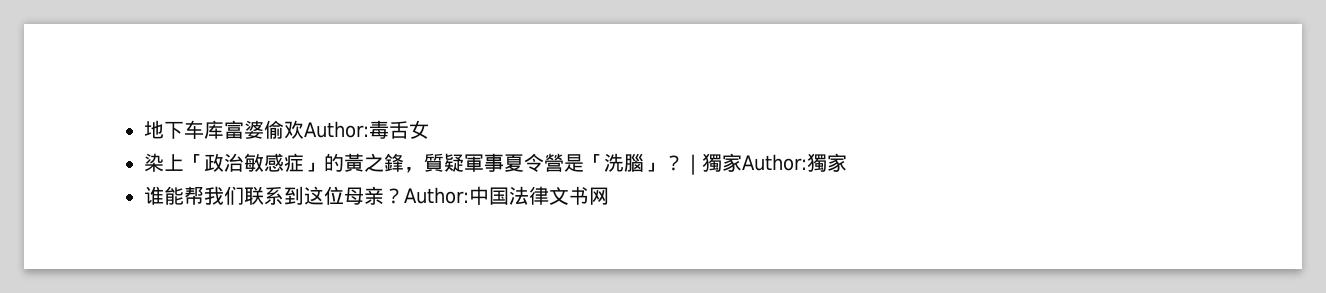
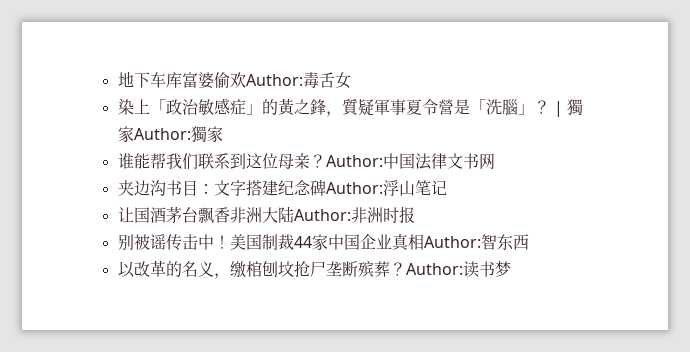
+ 夹边沟书目：文字搭建纪念碑Author:浮山笔记
+ 让国酒茅台飘香非洲大陆Author:非洲时报
+ 别被谣传击中！美国制裁44家中国企业真相Author:智东西
+ 以改革的名义，缴棺刨坟抢尸垄断殡葬？Author:读书梦

